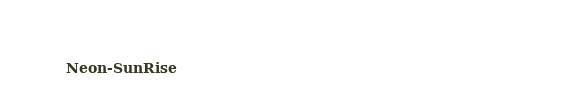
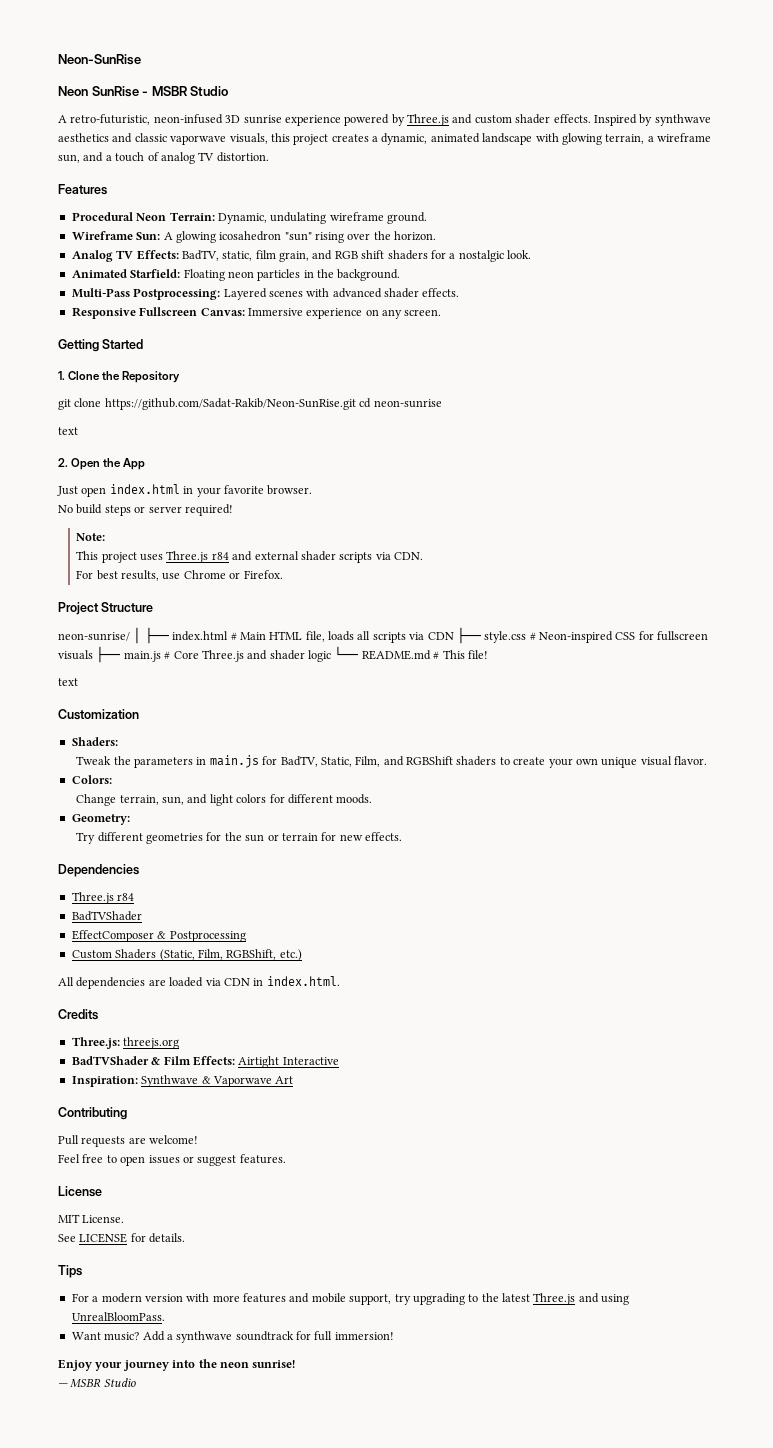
+ Neon SunRise - MSBR Studio
+ A retro-futuristic, neon-infused 3D sunrise experience powered by Three.js and custom shader effects. Inspired by synthwave aesthetics and classic vaporwave visuals, this project creates a dynamic, animated landscape with glowing terrain, a wireframe sun, and a touch of analog TV distortion.
+ Features
+ Procedural Neon Terrain: Dynamic, undulating wireframe ground.
+ Wireframe Sun: A glowing icosahedron "sun" rising over the horizon.
+ Analog TV Effects: BadTV, static, film grain, and RGB shift shaders for a nostalgic look.
+ Animated Starfield: Floating neon particles in the background.
+ Multi-Pass Postprocessing: Layered scenes with advanced shader effects.
+ Responsive Fullscreen Canvas: Immersive experience on any screen.
+ Getting Started
+ 1. Clone the Repository
+ git clone https://github.com/Sadat-Rakib/Neon-SunRise.git cd neon-sunrise
+ text
+ 2. Open the App
+ Just open index.html in your favorite browser.
+ No build steps or server required!
+ Note:
+ This project uses Three.js r84 and external shader scripts via CDN.
+ For best results, use Chrome or Firefox.
+ Project Structure
+ neon-sunrise/ │ ├── index.html # Main HTML file, loads all scripts via CDN ├── style.css # Neon-inspired CSS for fullscreen visuals ├── main.js # Core Three.js and shader logic └── README.md # This file!
+ text
+ Customization
+ Shaders:
+ Tweak the parameters in main.js for BadTV, Static, Film, and RGBShift shaders to create your own unique visual flavor.
+ Colors:
+ Change terrain, sun, and light colors for different moods.
+ Geometry:
+ Try different geometries for the sun or terrain for new effects.
+ Dependencies
+ Three.js r84
+ BadTVShader
+ EffectComposer & Postprocessing
+ Custom Shaders (Static, Film, RGBShift, etc.)
+ All dependencies are loaded via CDN in index.html.
+ Credits
+ Three.js: threejs.org
+ BadTVShader & Film Effects: Airtight Interactive
+ Inspiration: Synthwave & Vaporwave Art
+ Contributing
+ Pull requests are welcome!
+ Feel free to open issues or suggest features.
+ License
+ MIT License.
+ See LICENSE for details.
+ Tips
+ For a modern version with more features and mobile support, try upgrading to the latest Three.js and using UnrealBloomPass.
+ Want music? Add a synthwave soundtrack for full immersion!
+ Enjoy your journey into the neon sunrise!
+ — MSBR Studio

